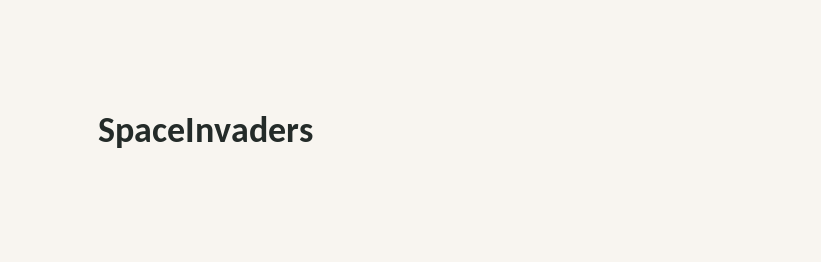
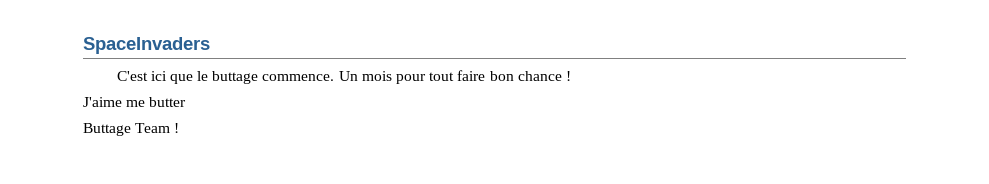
+ C'est ici que le buttage commence. Un mois pour tout faire bon chance !
+ J'aime me butter
+ Buttage Team !

